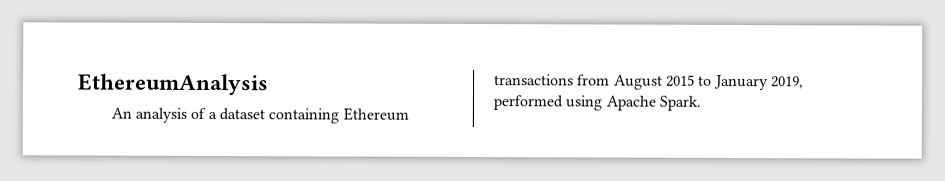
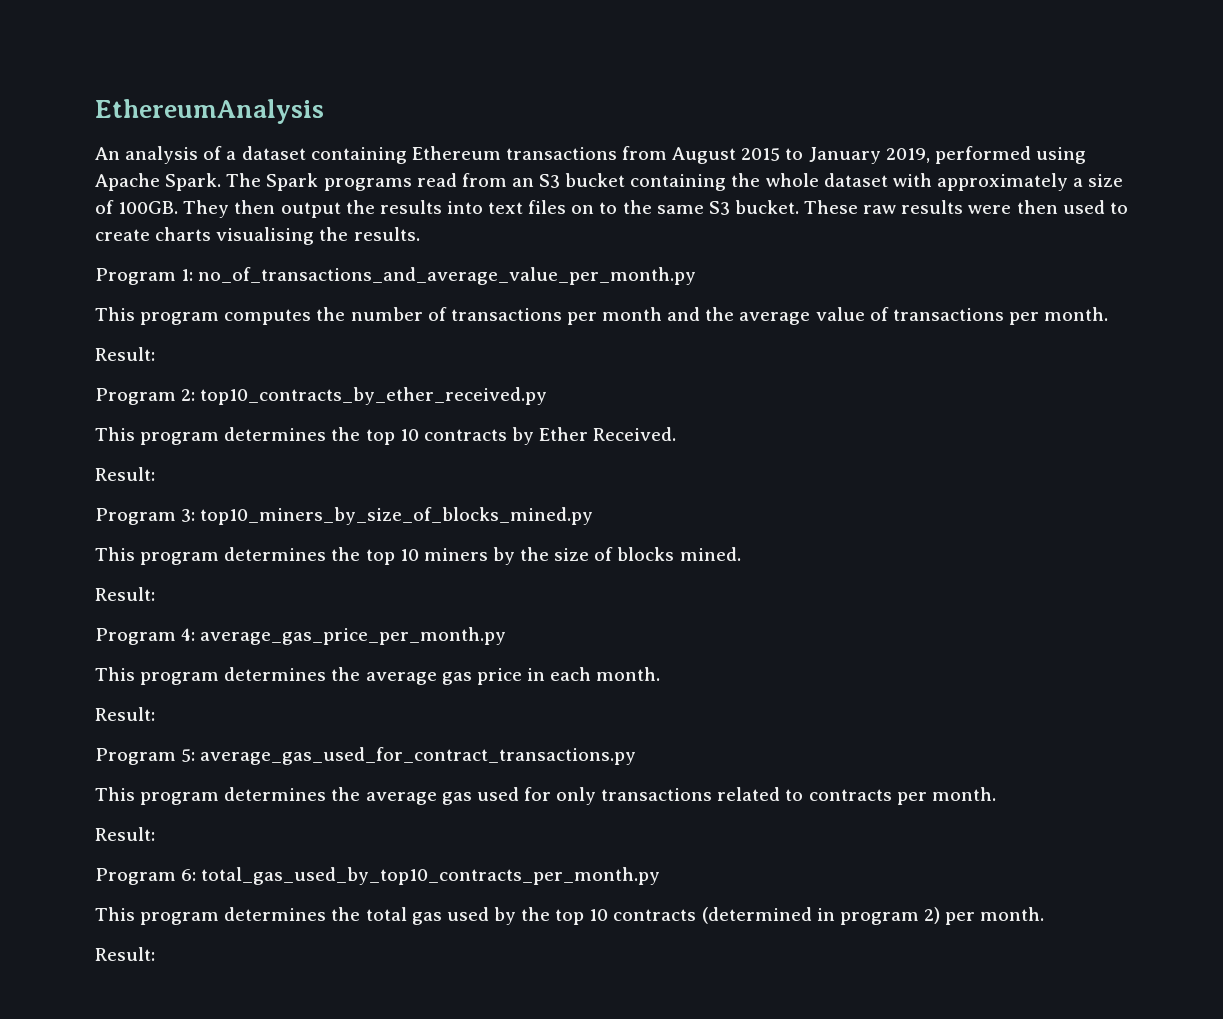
+ The Spark programs read from an S3 bucket containing the whole dataset with approximately a size of 100GB. They then output the results into text files on to the same S3 bucket. These raw results were then used to create charts visualising the results.
+ Program 1: no_of_transactions_and_average_value_per_month.py
+ This program computes the number of transactions per month and the average value of transactions per month.
+ Result:
+ Program 2: top10_contracts_by_ether_received.py
+ This program determines the top 10 contracts by Ether Received.
+ Result:
+ Program 3: top10_miners_by_size_of_blocks_mined.py
+ This program determines the top 10 miners by the size of blocks mined.
+ Result:
+ Program 4: average_gas_price_per_month.py
+ This program determines the average gas price in each month.
+ Result:
+ Program 5: average_gas_used_for_contract_transactions.py
+ This program determines the average gas used for only transactions related to contracts per month.
+ Result:
+ Program 6: total_gas_used_by_top10_contracts_per_month.py
+ This program determines the total gas used by the top 10 contracts (determined in program 2) per month.
+ Result:

